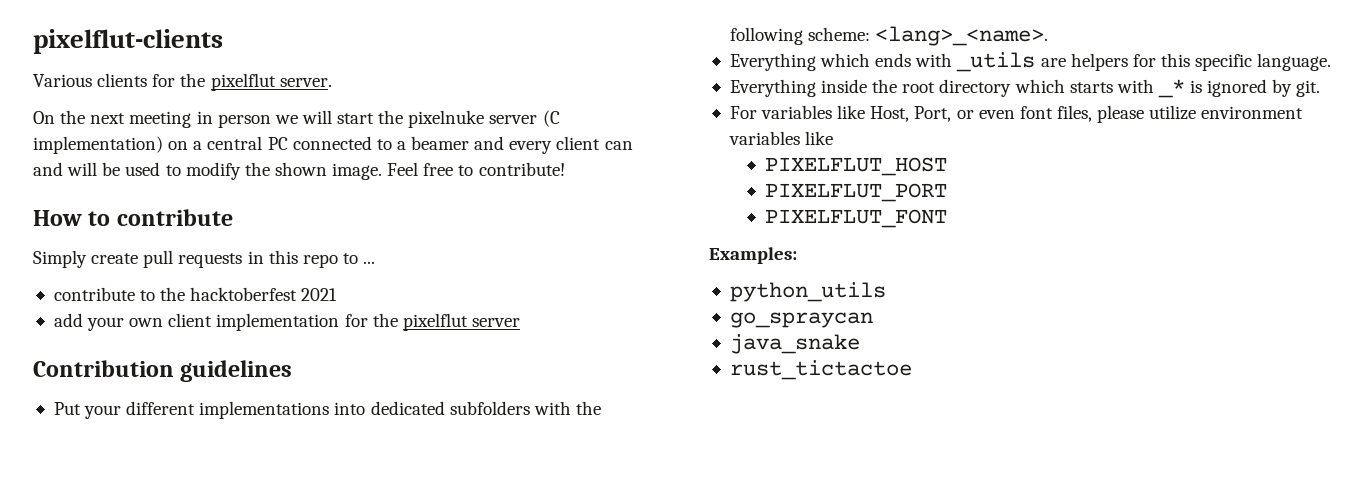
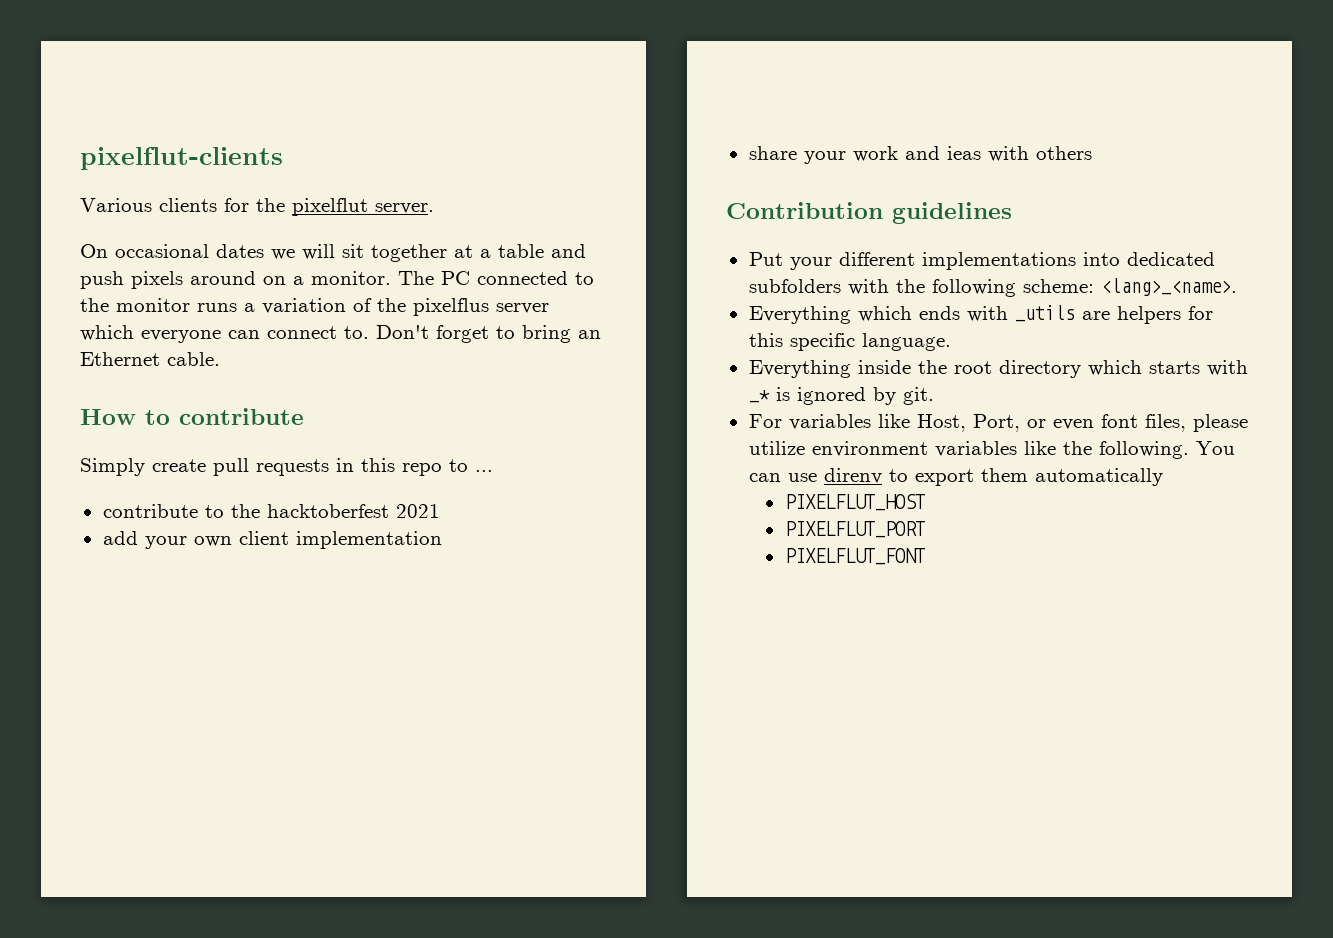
- On the next meeting in person we will start the pixelnuke server (C implementation) on a central PC connected to a beamer and every client can and will be used to modify the shown image. Feel free to contribute!
+ On occasional dates we will sit together at a table and push pixels around on a monitor. The PC connected to the monitor runs a variation of the pixelflus server which everyone can connect to. Don't forget to bring an Ethernet cable.
- add your own client implementation for the pixelflut server
+ add your own client implementation
+ share your work and ieas with others
- For variables like Host, Port, or even font files, please utilize environment variables like
+ For variables like Host, Port, or even font files, please utilize environment variables like the following. You can use direnv to export them automatically
  PIXELFLUT_HOST
  PIXELFLUT_PORT
  PIXELFLUT_FONT
- Examples:
- python_utils
- go_spraycan
- java_snake
- rust_tictactoe

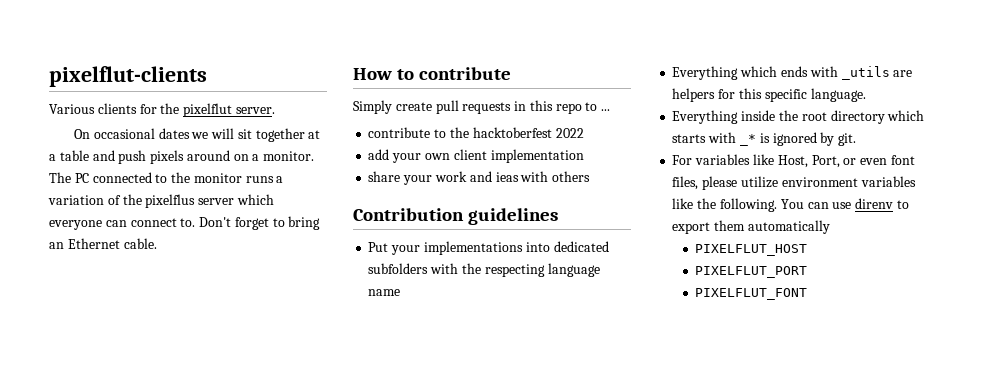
- contribute to the hacktoberfest 2021
+ contribute to the hacktoberfest 2022
- Put your different implementations into dedicated subfolders with the following scheme: <lang>_<name>.
+ Put your implementations into dedicated subfolders with the respecting language name

